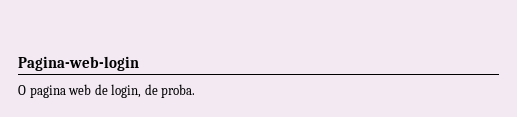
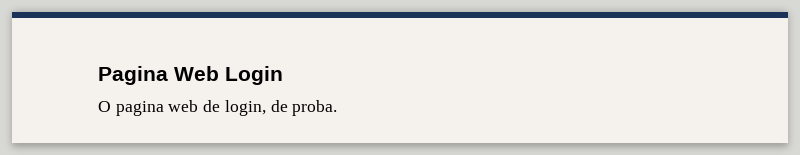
- Pagina-web-login
+ Pagina Web Login

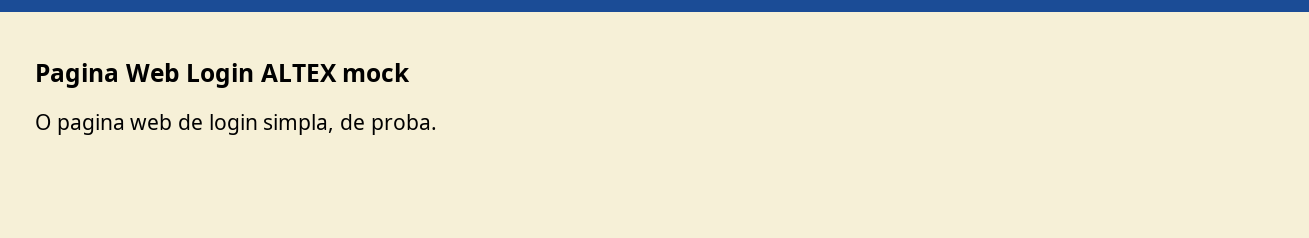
- Pagina Web Login
+ Pagina Web Login ALTEX mock
- O pagina web de login, de proba.
+ O pagina web de login simpla, de proba.

